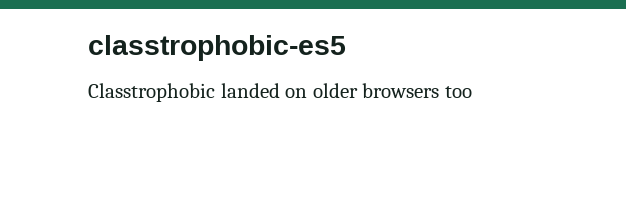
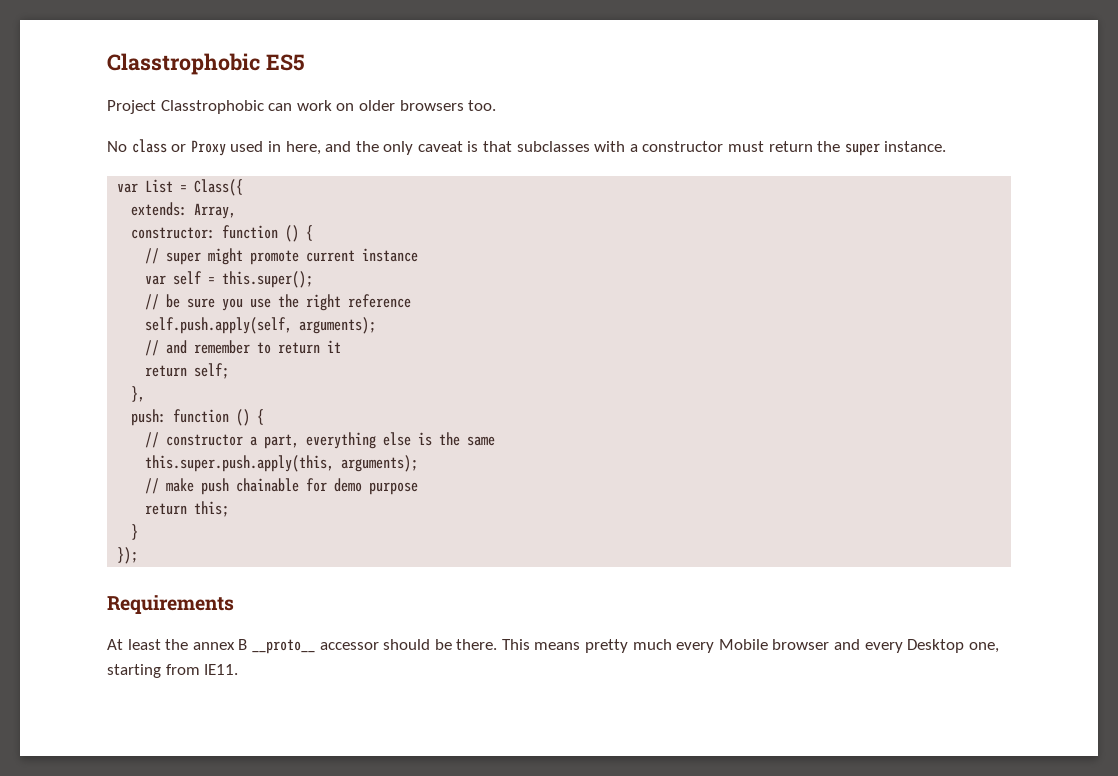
- classtrophobic-es5
- Classtrophobic landed on older browsers too
+ Classtrophobic ES5
+ Project Classtrophobic can work on older browsers too.
+ No class or Proxy used in here, and the only caveat is that subclasses with a constructor must return the super instance.
+ var List = Class({
+ extends: Array,
+ constructor: function () {
+ // super might promote current instance
+ var self = this.super();
+ // be sure you use the right reference
+ self.push.apply(self, arguments);
+ // and remember to return it
+ return self;
+ },
+ push: function () {
+ // constructor a part, everything else is the same
+ this.super.push.apply(this, arguments);
+ // make push chainable for demo purpose
+ return this;
+ }
+ });
+ Requirements
+ At least the annex B __proto__ accessor should be there. This means pretty much every Mobile browser and every Desktop one, starting from IE11.

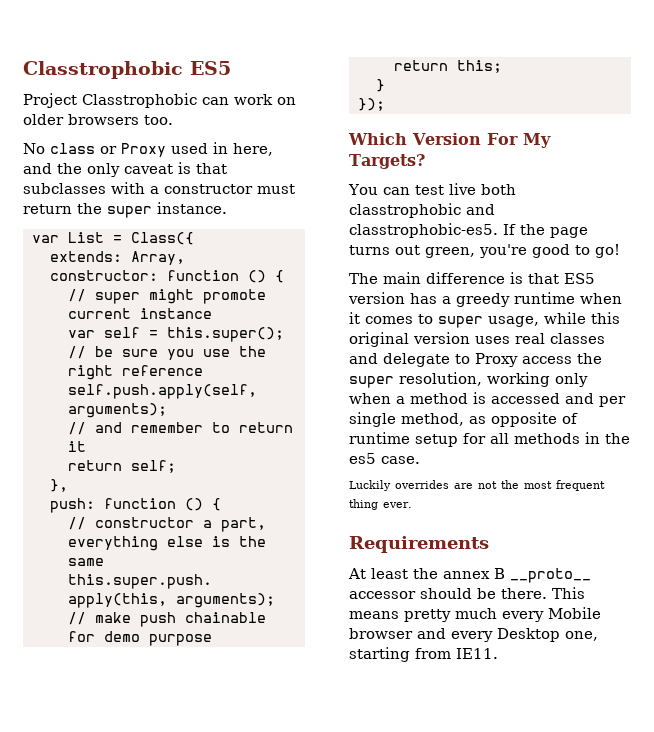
+ Which Version For My Targets?
+ You can test live both classtrophobic and classtrophobic-es5. If the page turns out green, you're good to go!
+ The main difference is that ES5 version has a greedy runtime when it comes to super usage, while this original version uses real classes and delegate to Proxy access the super resolution, working only when a method is accessed and per single method, as opposite of runtime setup for all methods in the es5 case.
+ Luckily overrides are not the most frequent thing ever.

